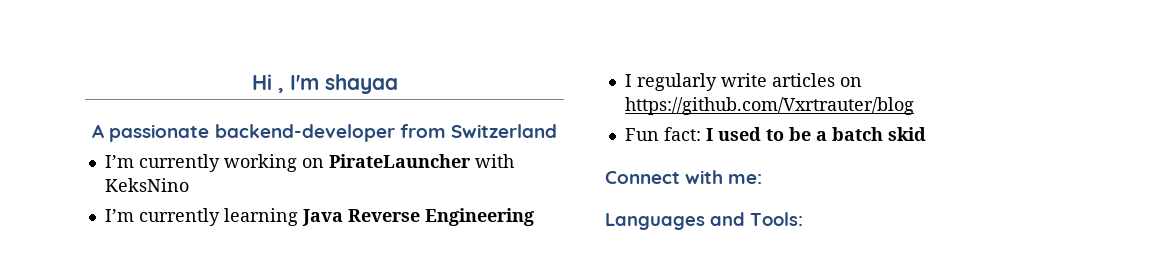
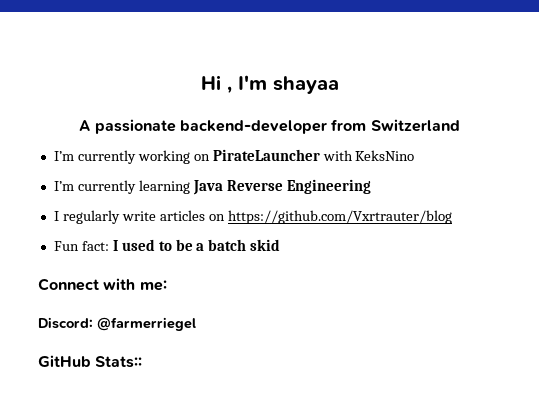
- Languages and Tools:
+ Discord: @farmerriegel
+ GitHub Stats::

